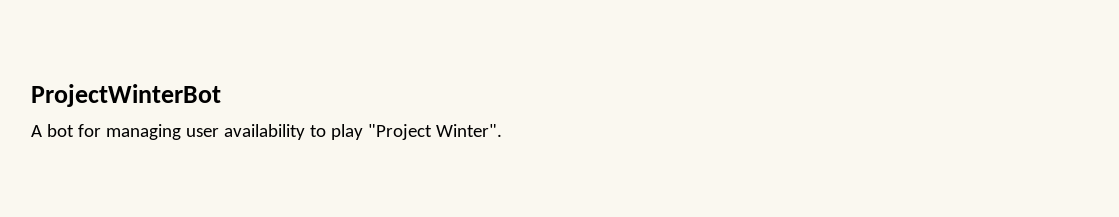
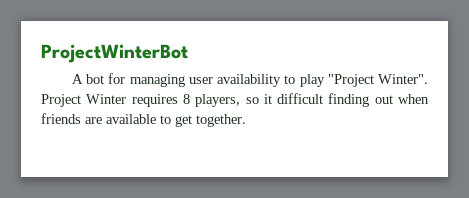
+ Project Winter requires 8 players, so it difficult finding out when friends are available to get together.

